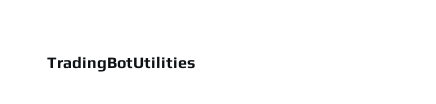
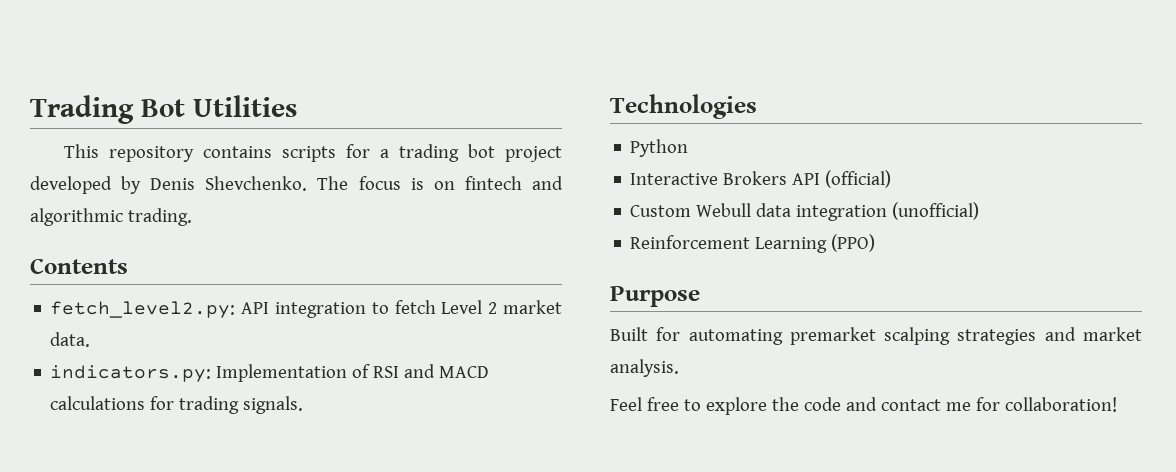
- TradingBotUtilities
+ Trading Bot Utilities
+ This repository contains scripts for a trading bot project developed by Denis Shevchenko. The focus is on fintech and algorithmic trading.
+ Contents
+ fetch_level2.py: API integration to fetch Level 2 market data.
+ indicators.py: Implementation of RSI and MACD calculations for trading signals.
+ Technologies
+ Python
+ Interactive Brokers API (official)
+ Custom Webull data integration (unofficial)
+ Reinforcement Learning (PPO)
+ Purpose
+ Built for automating premarket scalping strategies and market analysis.
+ Feel free to explore the code and contact me for collaboration!

